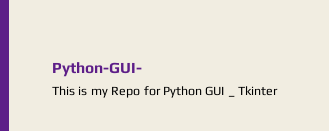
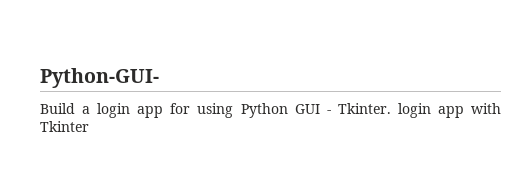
- This is my Repo for Python GUI _ Tkinter
+ Build a login app for using Python GUI - Tkinter. login app with Tkinter

